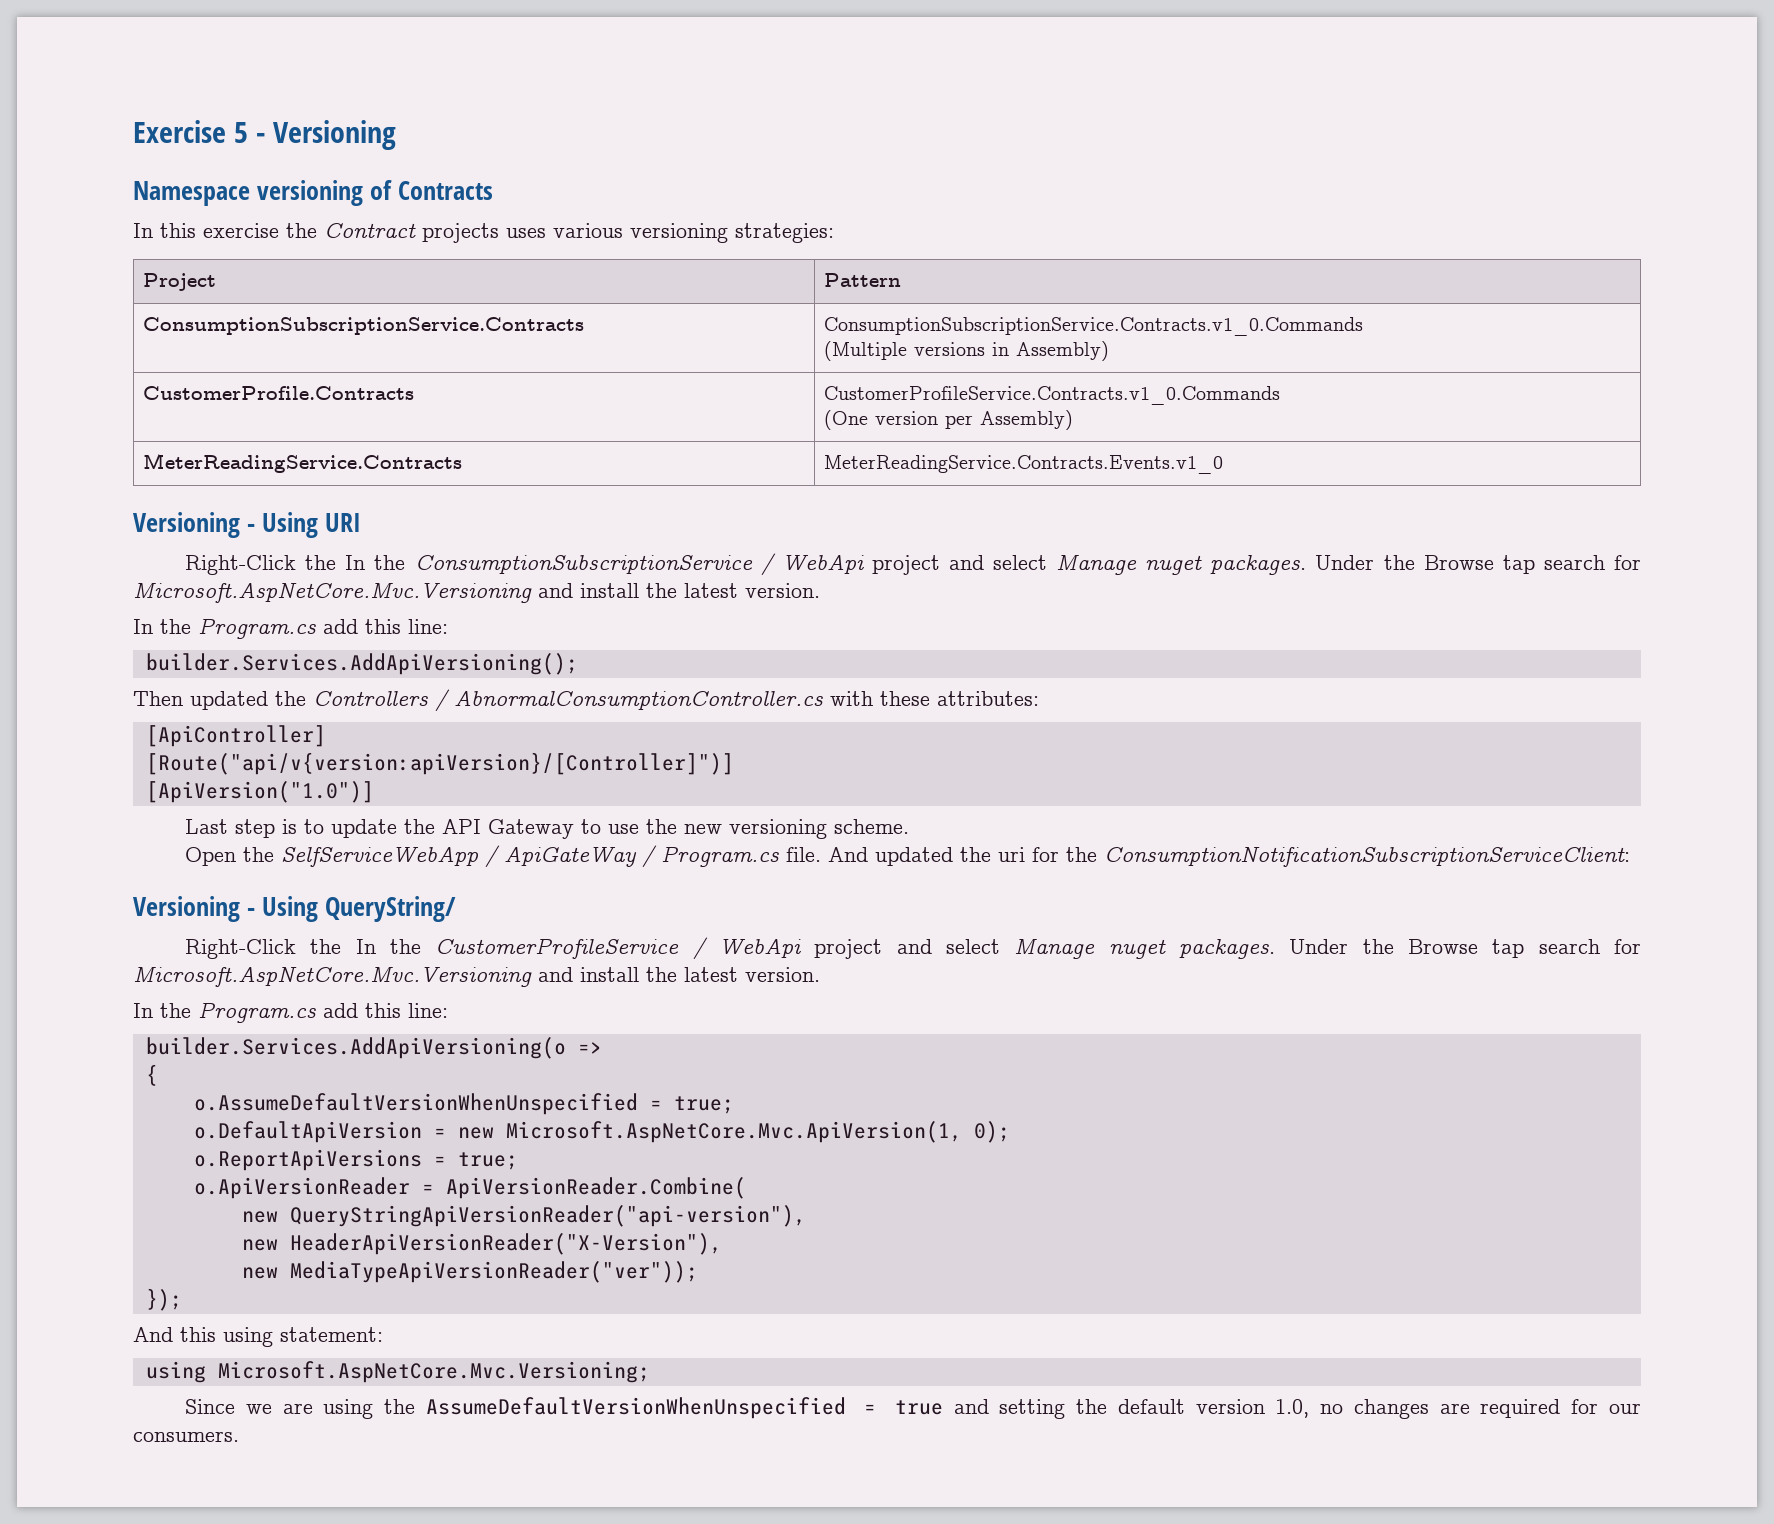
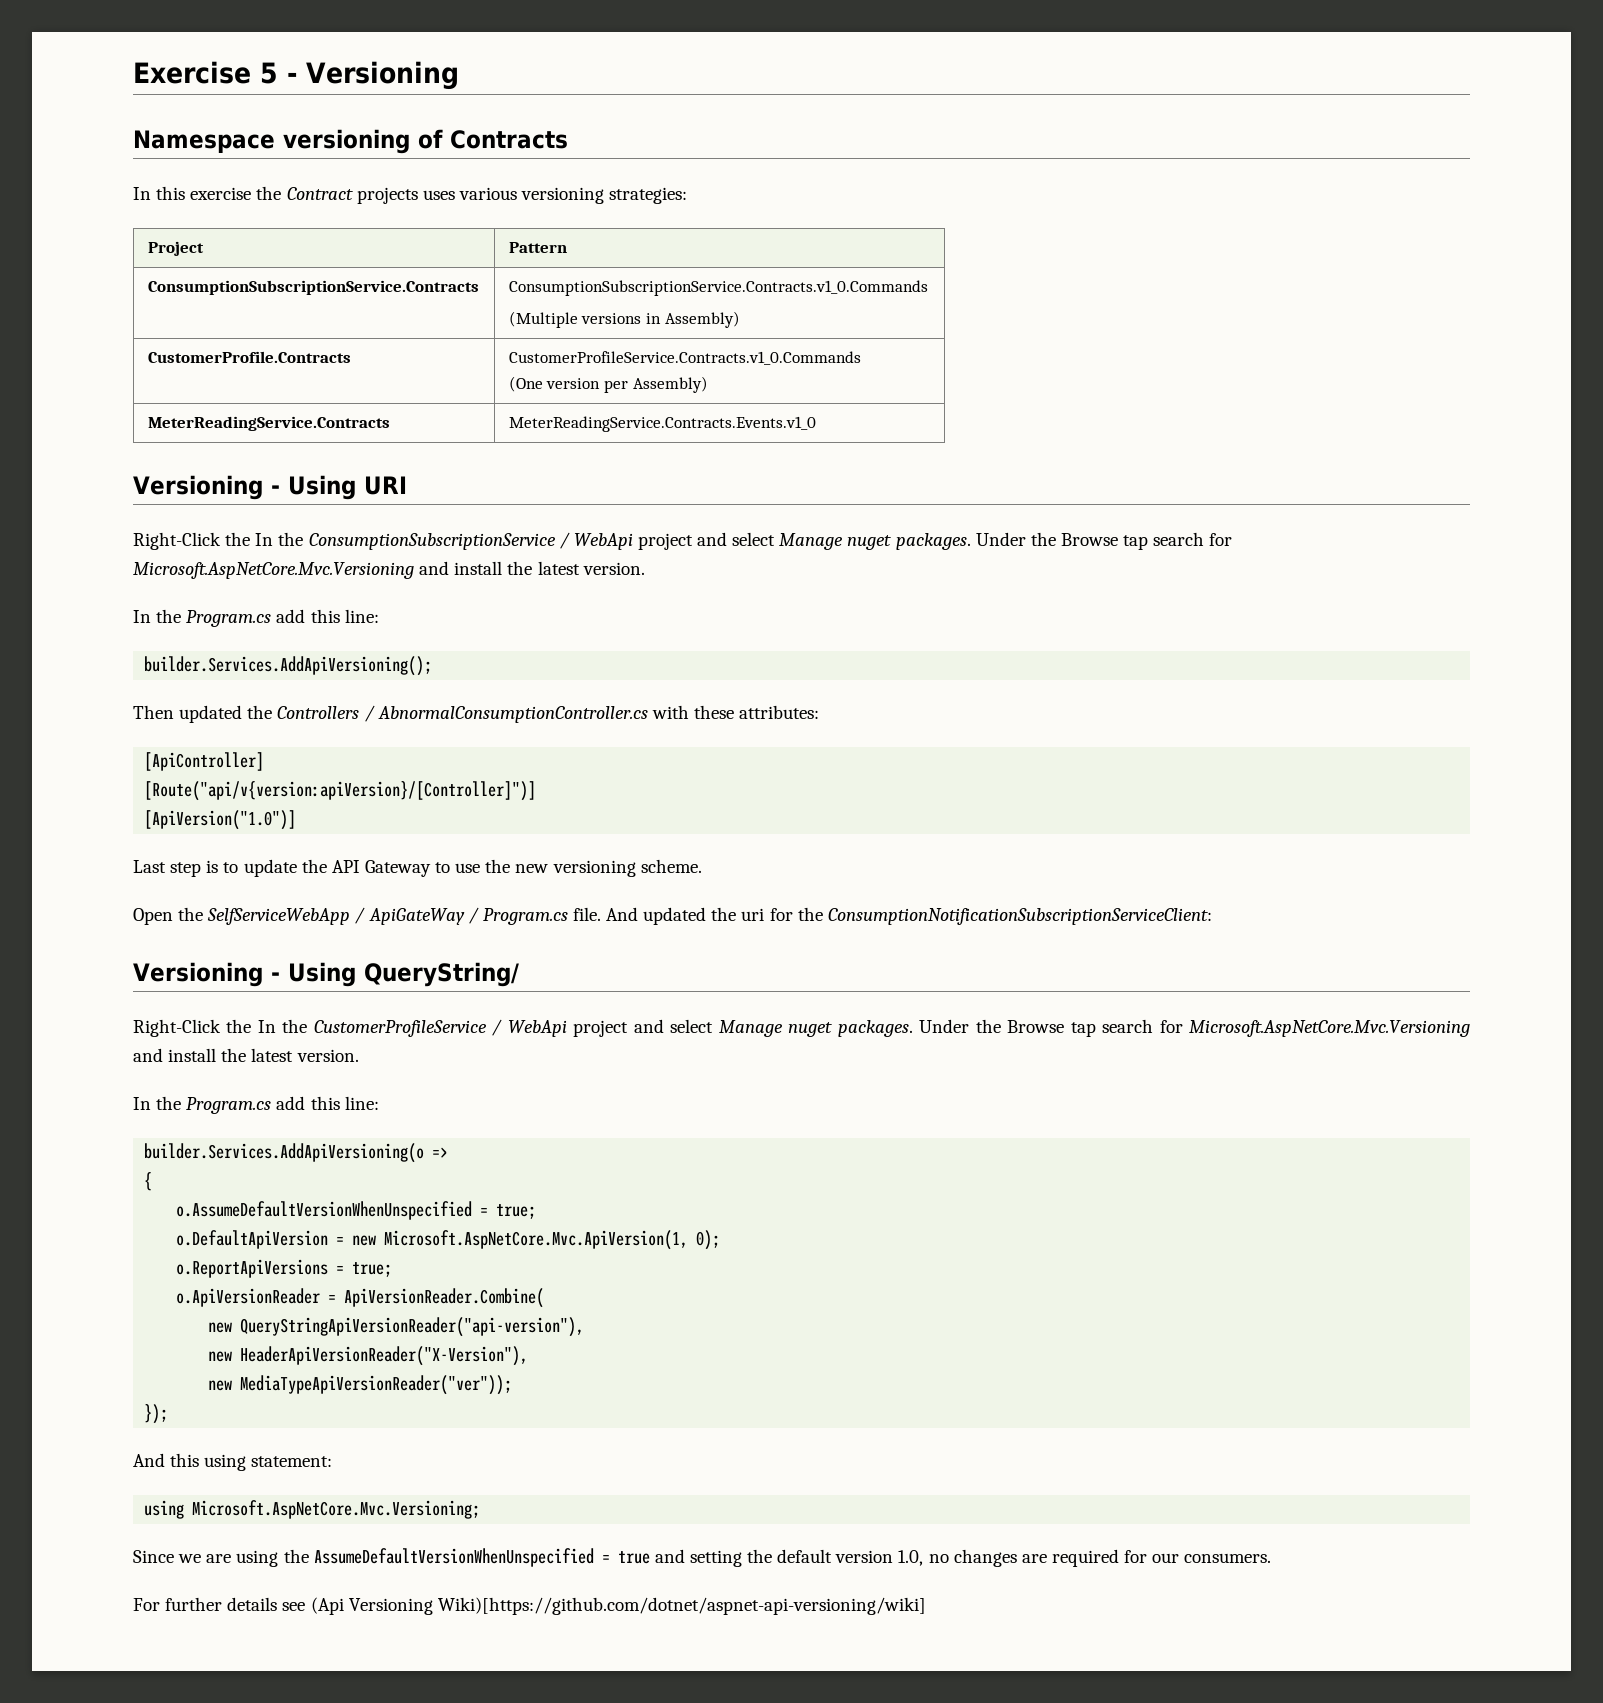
+ For further details see (Api Versioning Wiki)[https://github.com/dotnet/aspnet-api-versioning/wiki]

